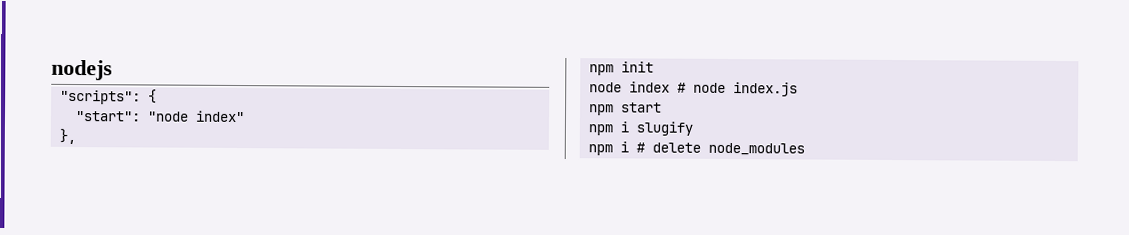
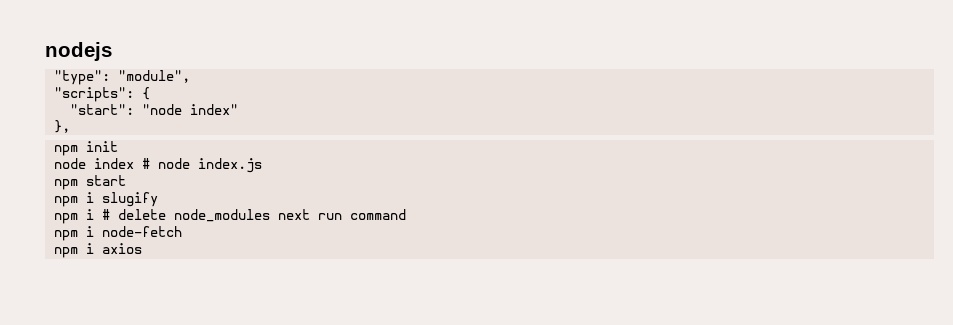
+ "type": "module",
- npm i # delete node_modules
+ npm i # delete node_modules next run command
+ npm i node-fetch
+ npm i axios

